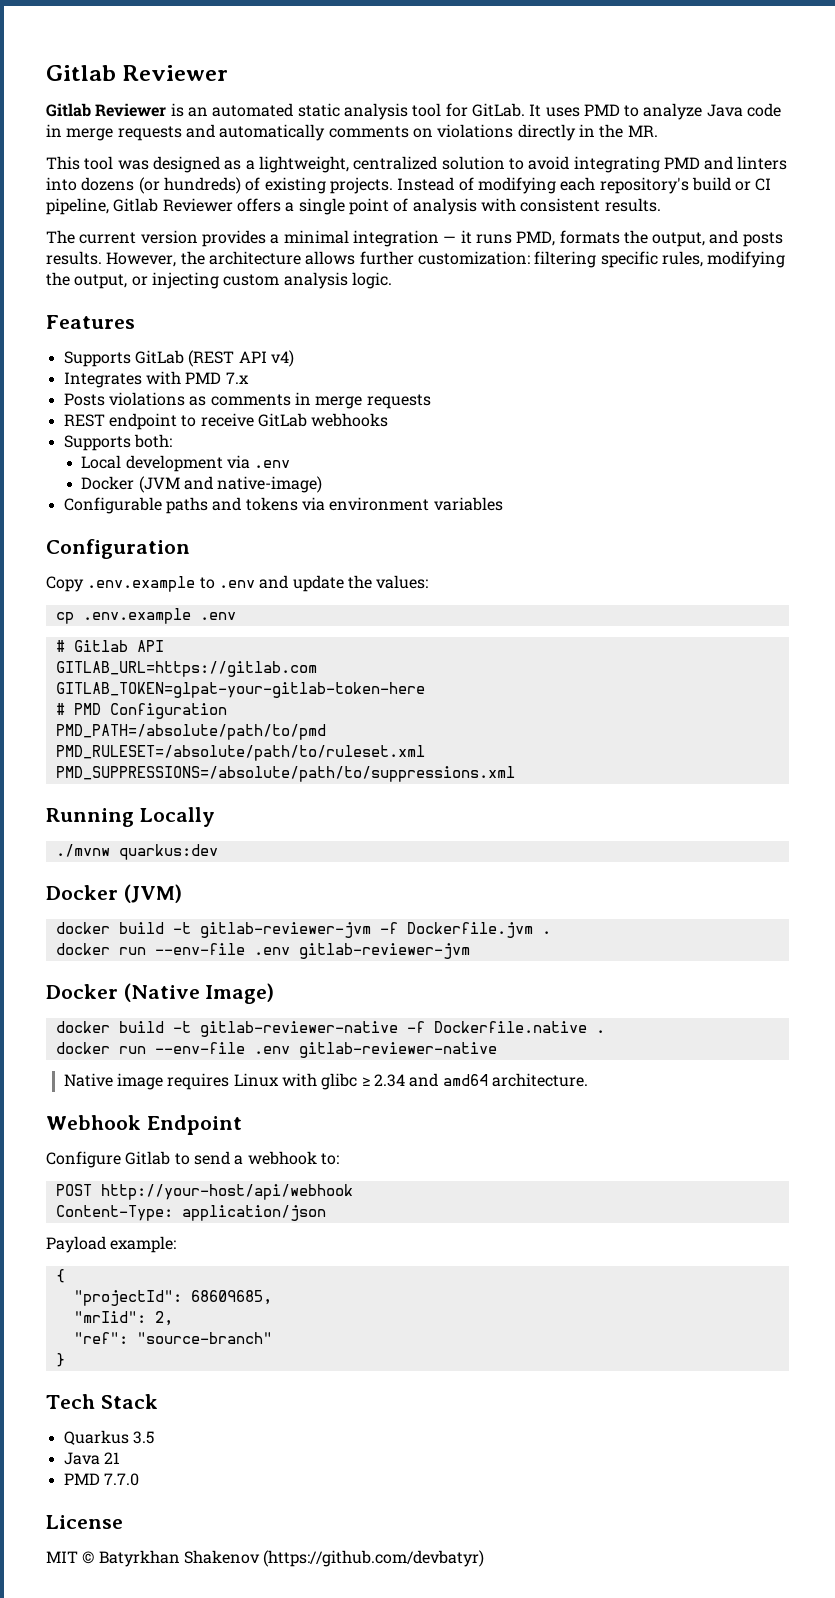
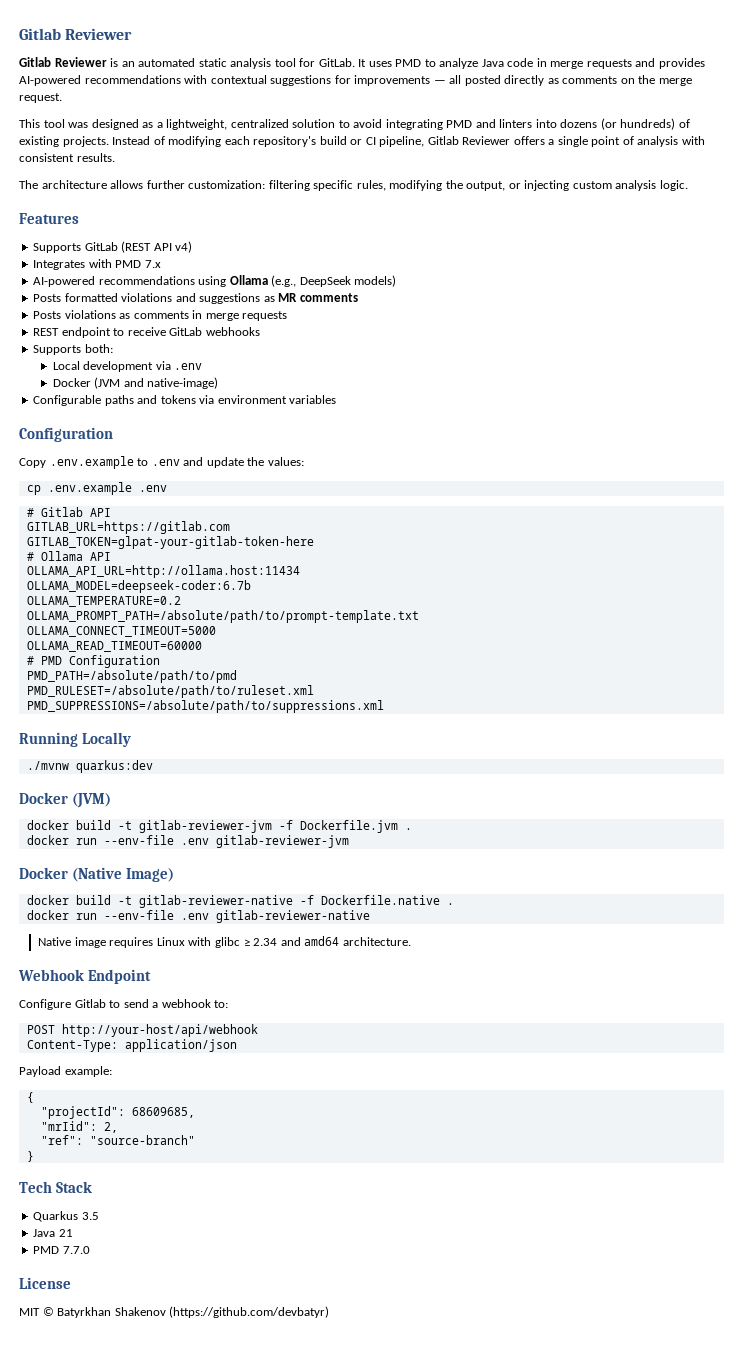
- It uses PMD to analyze Java code in merge requests and automatically comments on violations directly in the MR.
+ It uses PMD to analyze Java code in merge requests and provides AI-powered recommendations with contextual suggestions for improvements — all posted directly as comments on the merge request.
- The current version provides a minimal integration — it runs PMD, formats the output, and posts results. However, the architecture allows further customization: filtering specific rules, modifying the output, or injecting custom analysis logic.
+ The architecture allows further customization: filtering specific rules, modifying the output, or injecting custom analysis logic.
+ AI-powered recommendations using Ollama (e.g., DeepSeek models)
+ Posts formatted violations and suggestions as MR comments
+ # Ollama API
+ OLLAMA_API_URL=http://ollama.host:11434
+ OLLAMA_MODEL=deepseek-coder:6.7b
+ OLLAMA_TEMPERATURE=0.2
+ OLLAMA_PROMPT_PATH=/absolute/path/to/prompt-template.txt
+ OLLAMA_CONNECT_TIMEOUT=5000
+ OLLAMA_READ_TIMEOUT=60000

